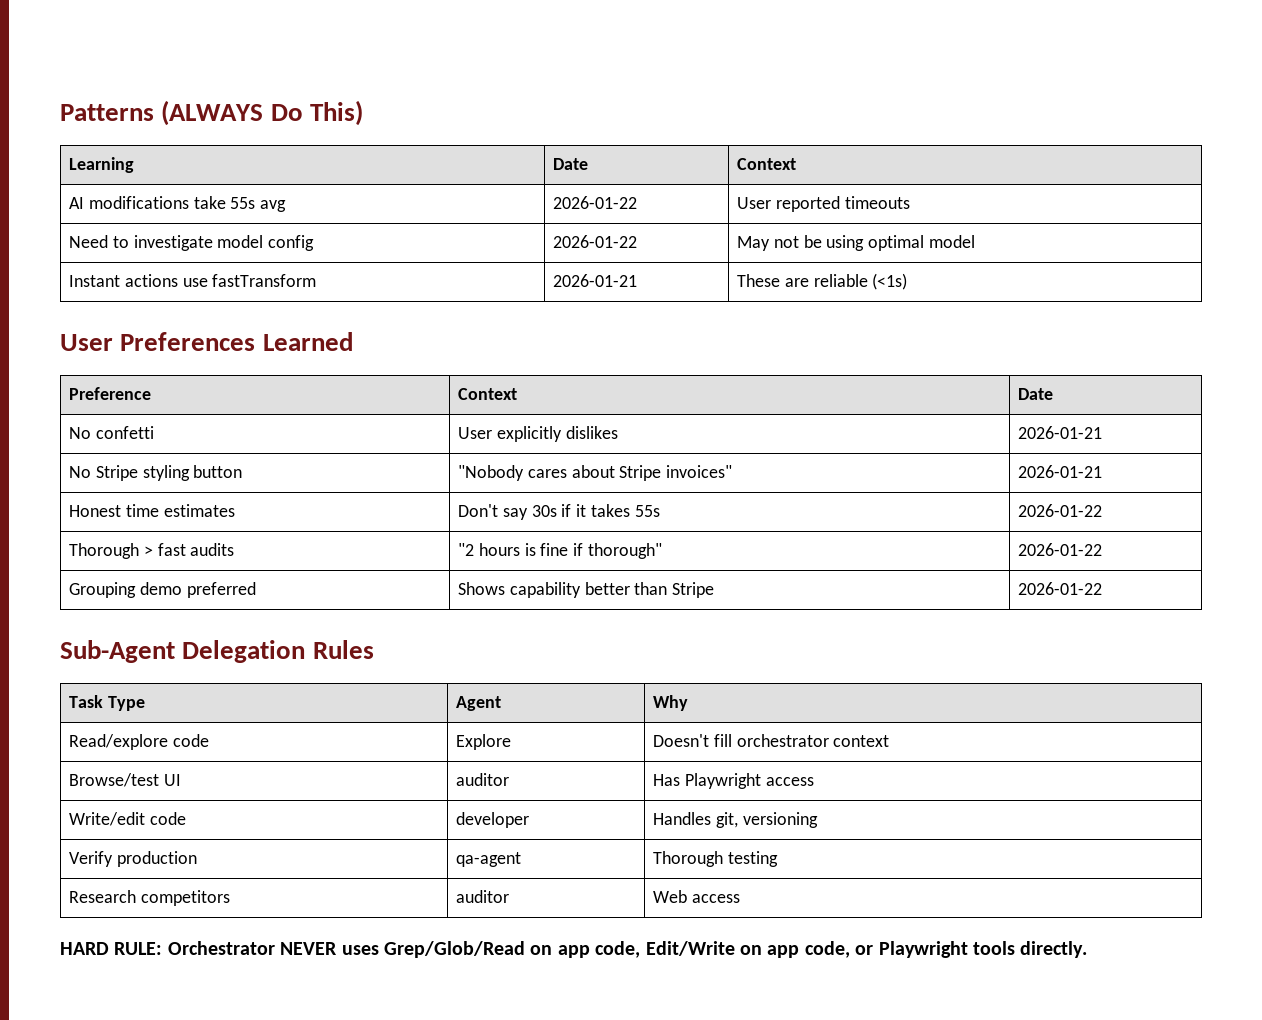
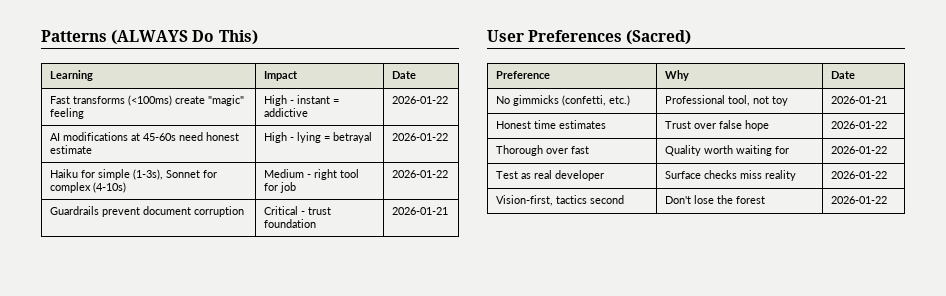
- Learning | Date | Context
- AI modifications take 55s avg | 2026-01-22 | User reported timeouts
- Need to investigate model config | 2026-01-22 | May not be using optimal model
- Instant actions use fastTransform | 2026-01-21 | These are reliable (<1s)
+ Learning | Impact | Date
+ Fast transforms (<100ms) create "magic" feeling | High - instant = addictive | 2026-01-22
+ AI modifications at 45-60s need honest estimate | High - lying = betrayal | 2026-01-22
+ Haiku for simple (1-3s), Sonnet for complex (4-10s) | Medium - right tool for job | 2026-01-22
+ Guardrails prevent document corruption | Critical - trust foundation | 2026-01-21
- User Preferences Learned
+ User Preferences (Sacred)
- Preference | Context | Date
+ Preference | Why | Date
- No confetti | User explicitly dislikes | 2026-01-21
- No Stripe styling button | "Nobody cares about Stripe invoices" | 2026-01-21
- Honest time estimates | Don't say 30s if it takes 55s | 2026-01-22
+ No gimmicks (confetti, etc.) | Professional tool, not toy | 2026-01-21
+ Honest time estimates | Trust over false hope | 2026-01-22
- Thorough > fast audits | "2 hours is fine if thorough" | 2026-01-22
- Grouping demo preferred | Shows capability better than Stripe | 2026-01-22
- Sub-Agent Delegation Rules
- Task Type | Agent | Why
- Read/explore code | Explore | Doesn't fill orchestrator context
- Browse/test UI | auditor | Has Playwright access
- Write/edit code | developer | Handles git, versioning
- Verify production | qa-agent | Thorough testing
- Research competitors | auditor | Web access
- HARD RULE: Orchestrator NEVER uses Grep/Glob/Read on app code, Edit/Write on app code, or Playwright tools directly.
+ Thorough over fast | Quality worth waiting for | 2026-01-22
+ Test as real developer | Surface checks miss reality | 2026-01-22
+ Vision-first, tactics second | Don't lose the forest | 2026-01-22

